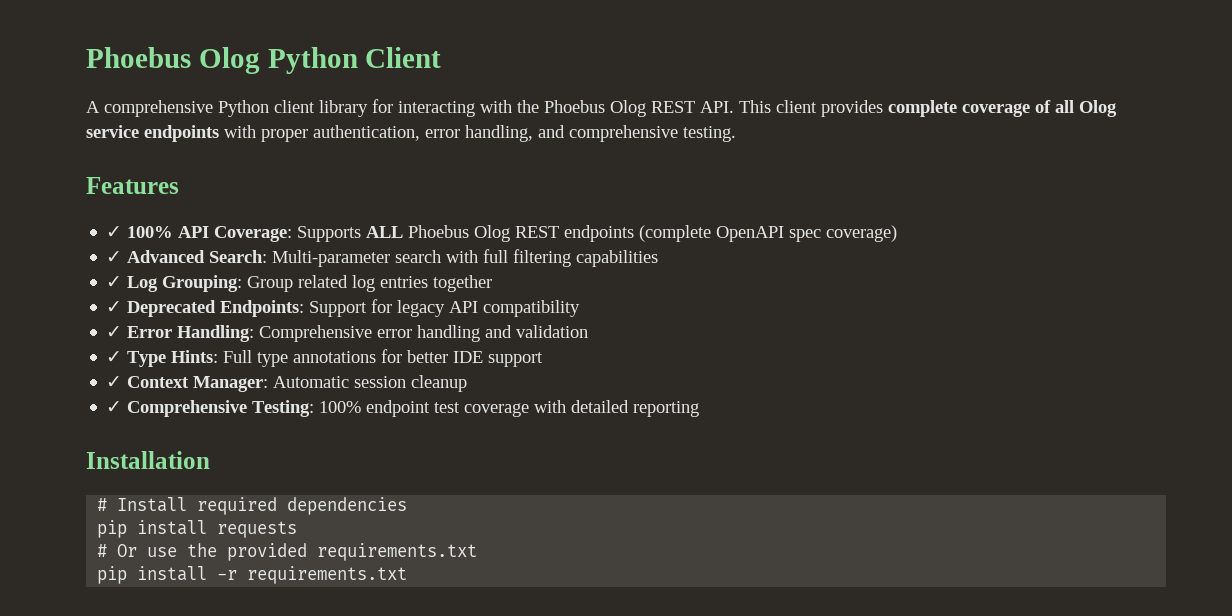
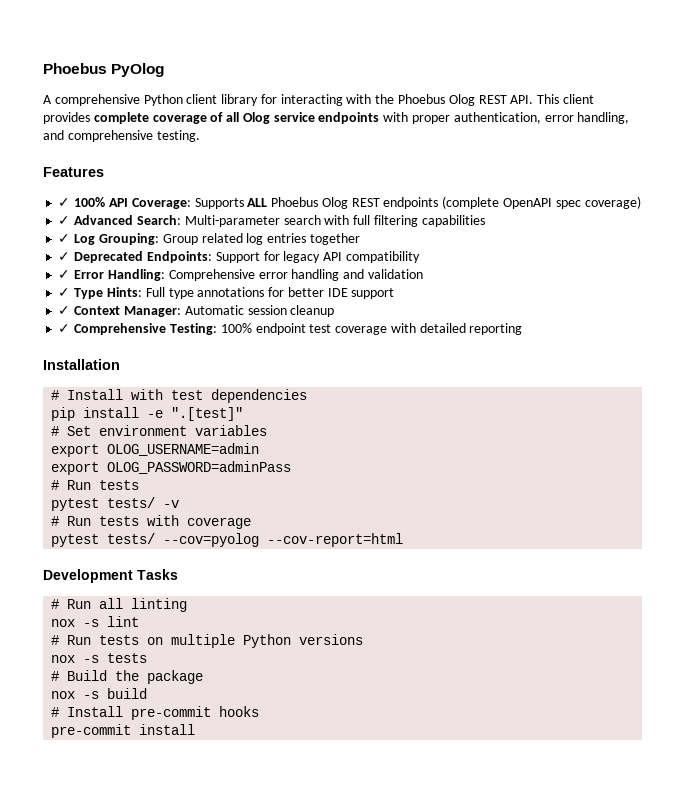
- Phoebus Olog Python Client
+ Phoebus PyOlog
- # Install required dependencies
+ # Install with test dependencies
- pip install requests
- # Or use the provided requirements.txt
- pip install -r requirements.txt
+ pip install -e ".[test]"
+ # Set environment variables
+ export OLOG_USERNAME=admin
+ export OLOG_PASSWORD=adminPass
+ # Run tests
+ pytest tests/ -v
+ # Run tests with coverage
+ pytest tests/ --cov=pyolog --cov-report=html
+ Development Tasks
+ # Run all linting
+ nox -s lint
+ # Run tests on multiple Python versions
+ nox -s tests
+ # Build the package
+ nox -s build
+ # Install pre-commit hooks
+ pre-commit install

